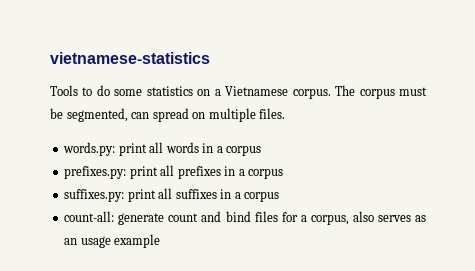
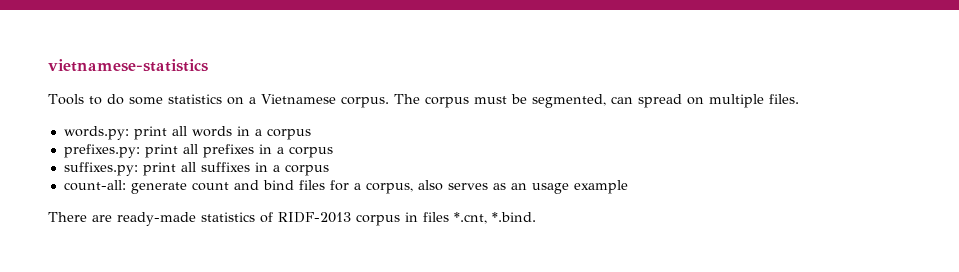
+ There are ready-made statistics of RIDF-2013 corpus in files *.cnt, *.bind.

